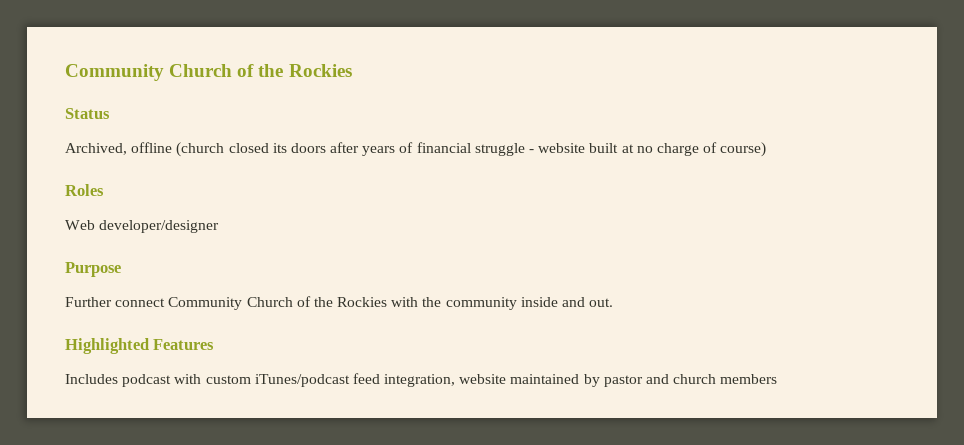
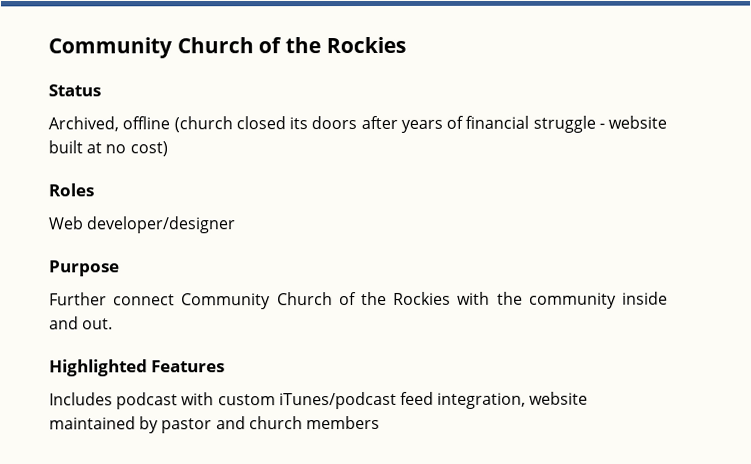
- Archived, offline (church closed its doors after years of financial struggle - website built at no charge of course)
+ Archived, offline (church closed its doors after years of financial struggle - website built at no cost)

